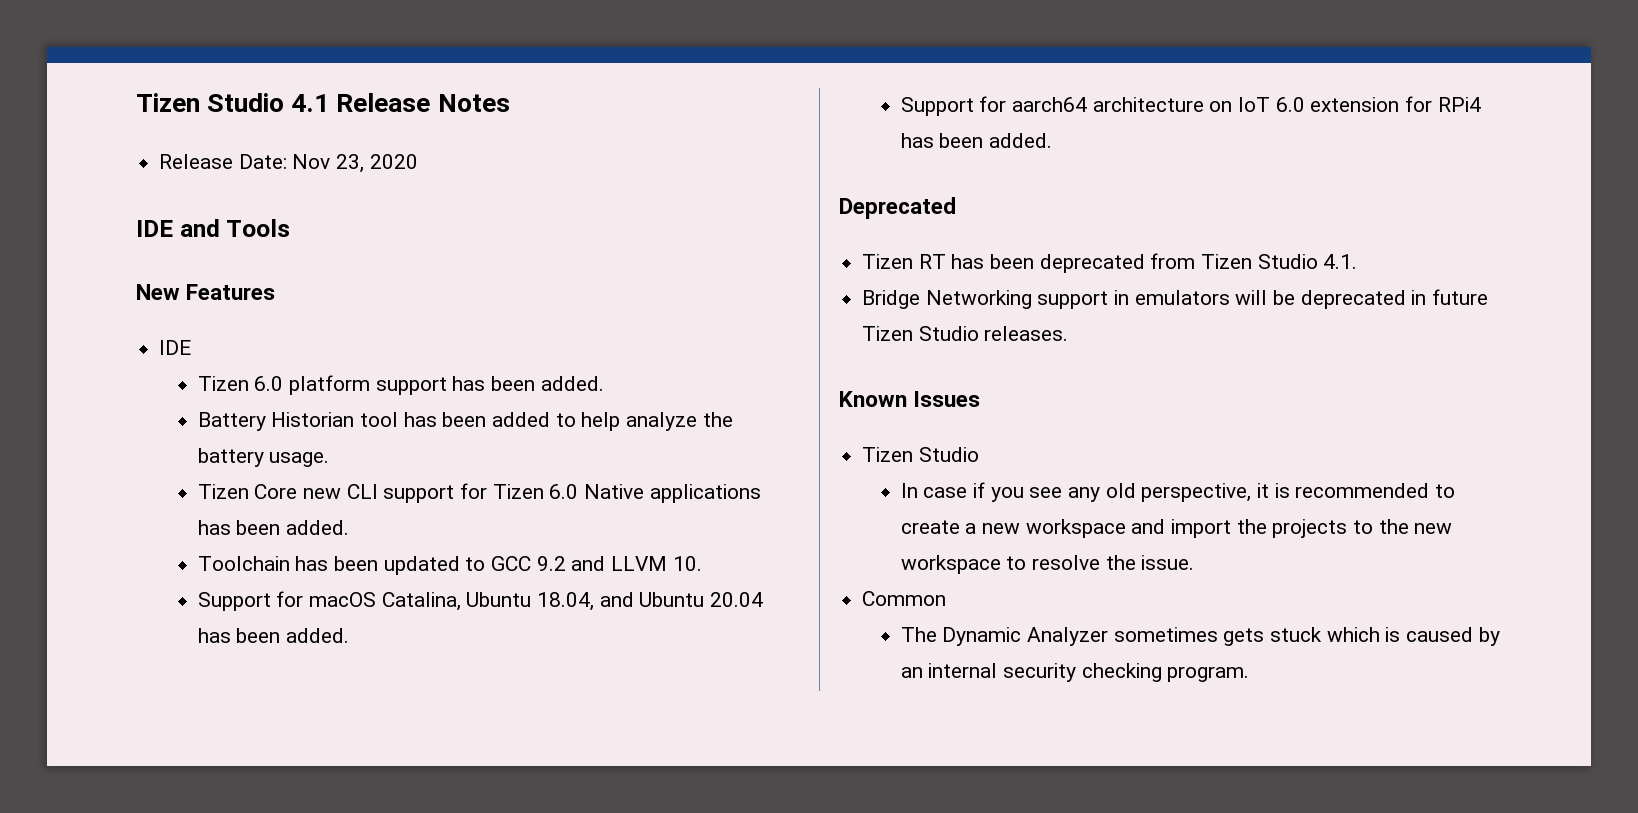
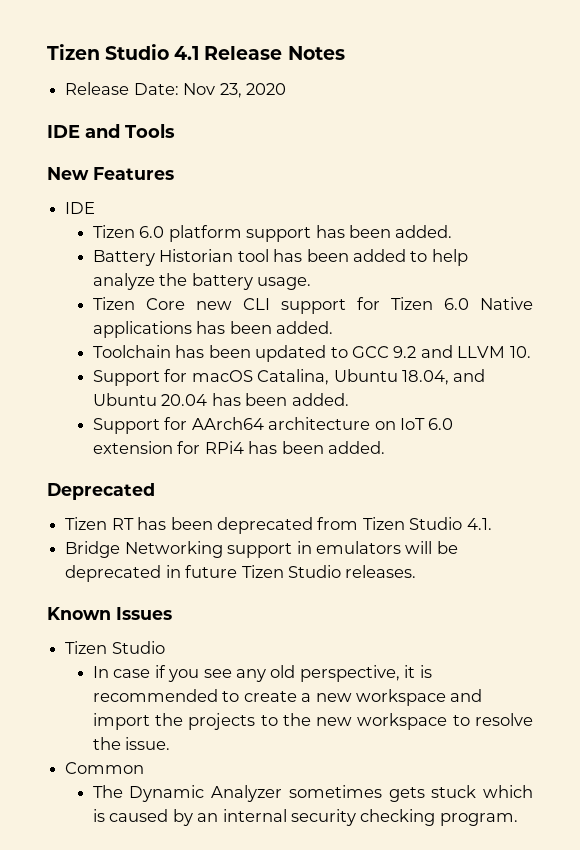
- Support for aarch64 architecture on IoT 6.0 extension for RPi4 has been added.
+ Support for AArch64 architecture on IoT 6.0 extension for RPi4 has been added.

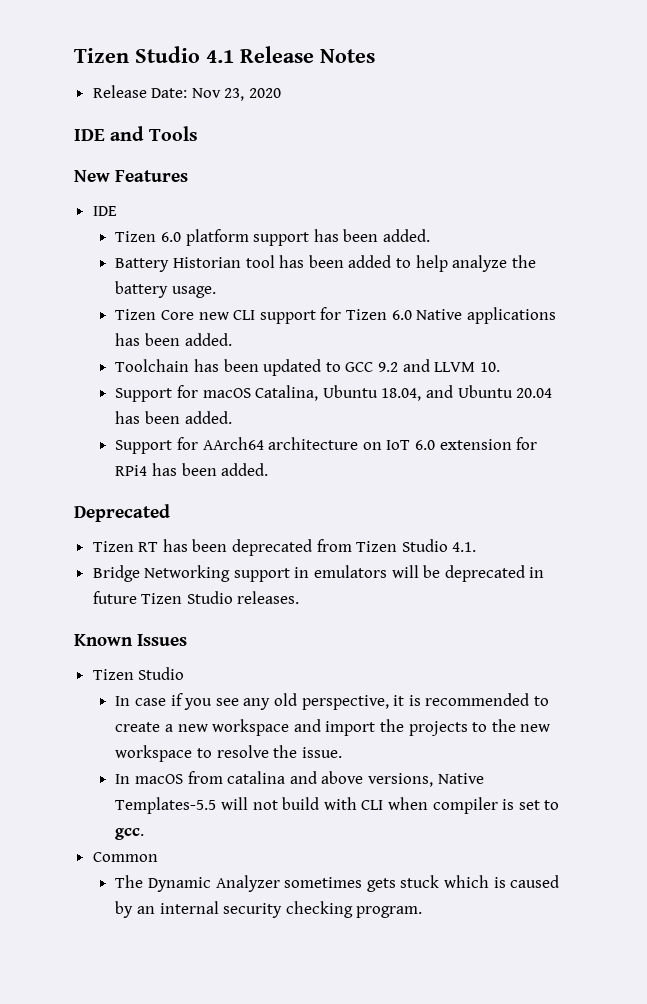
+ In macOS from catalina and above versions, Native Templates-5.5 will not build with CLI when compiler is set to gcc.

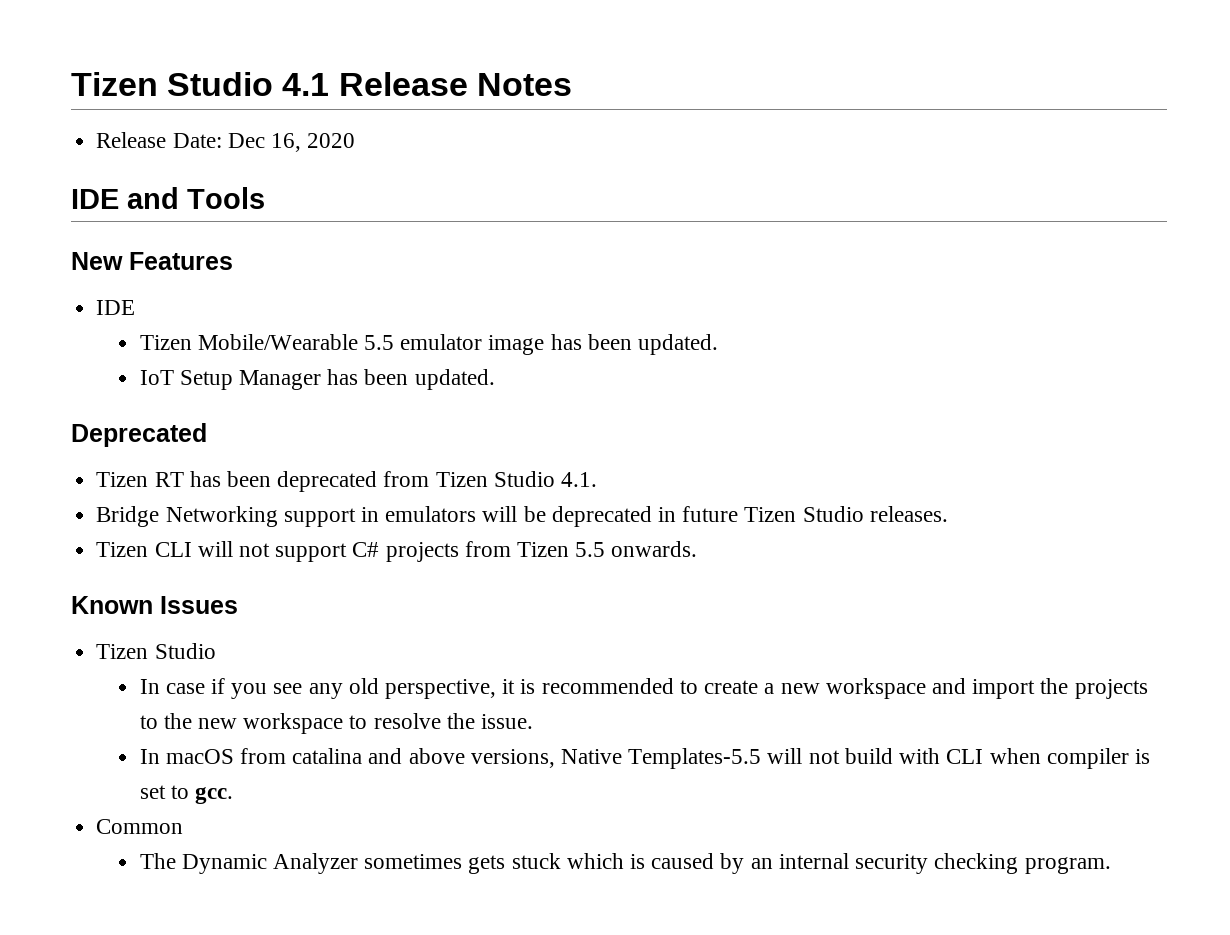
- Release Date: Nov 23, 2020
+ Release Date: Dec 16, 2020
- Tizen 6.0 platform support has been added.
- Battery Historian tool has been added to help analyze the battery usage.
- Tizen Core new CLI support for Tizen 6.0 Native applications has been added.
- Toolchain has been updated to GCC 9.2 and LLVM 10.
- Support for macOS Catalina, Ubuntu 18.04, and Ubuntu 20.04 has been added.
- Support for AArch64 architecture on IoT 6.0 extension for RPi4 has been added.
+ Tizen Mobile/Wearable 5.5 emulator image has been updated.
+ IoT Setup Manager has been updated.
+ Tizen CLI will not support C# projects from Tizen 5.5 onwards.

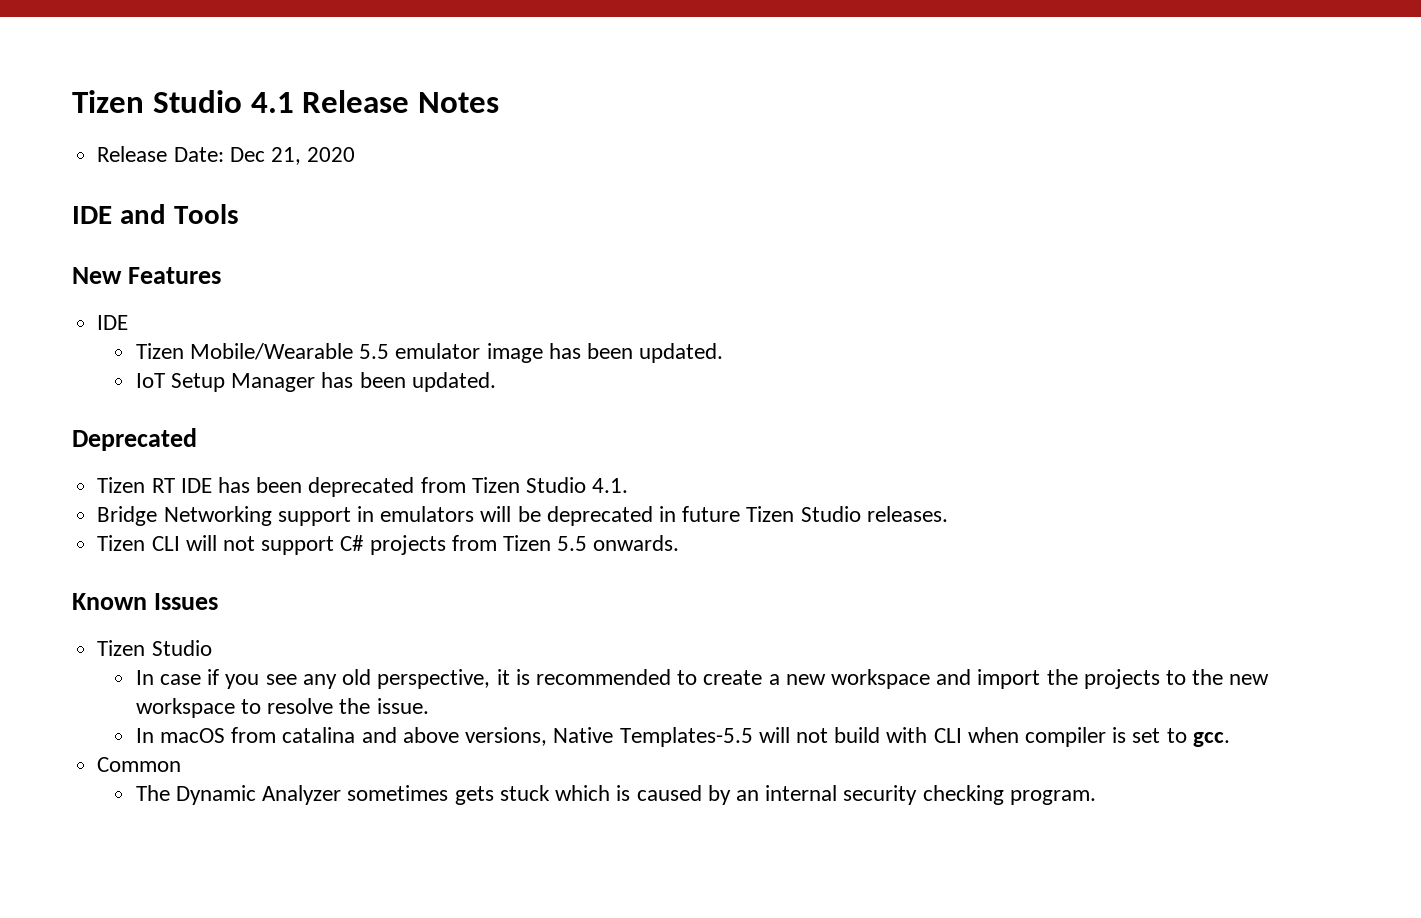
- Release Date: Dec 16, 2020
+ Release Date: Dec 21, 2020
- Tizen RT has been deprecated from Tizen Studio 4.1.
+ Tizen RT IDE has been deprecated from Tizen Studio 4.1.

